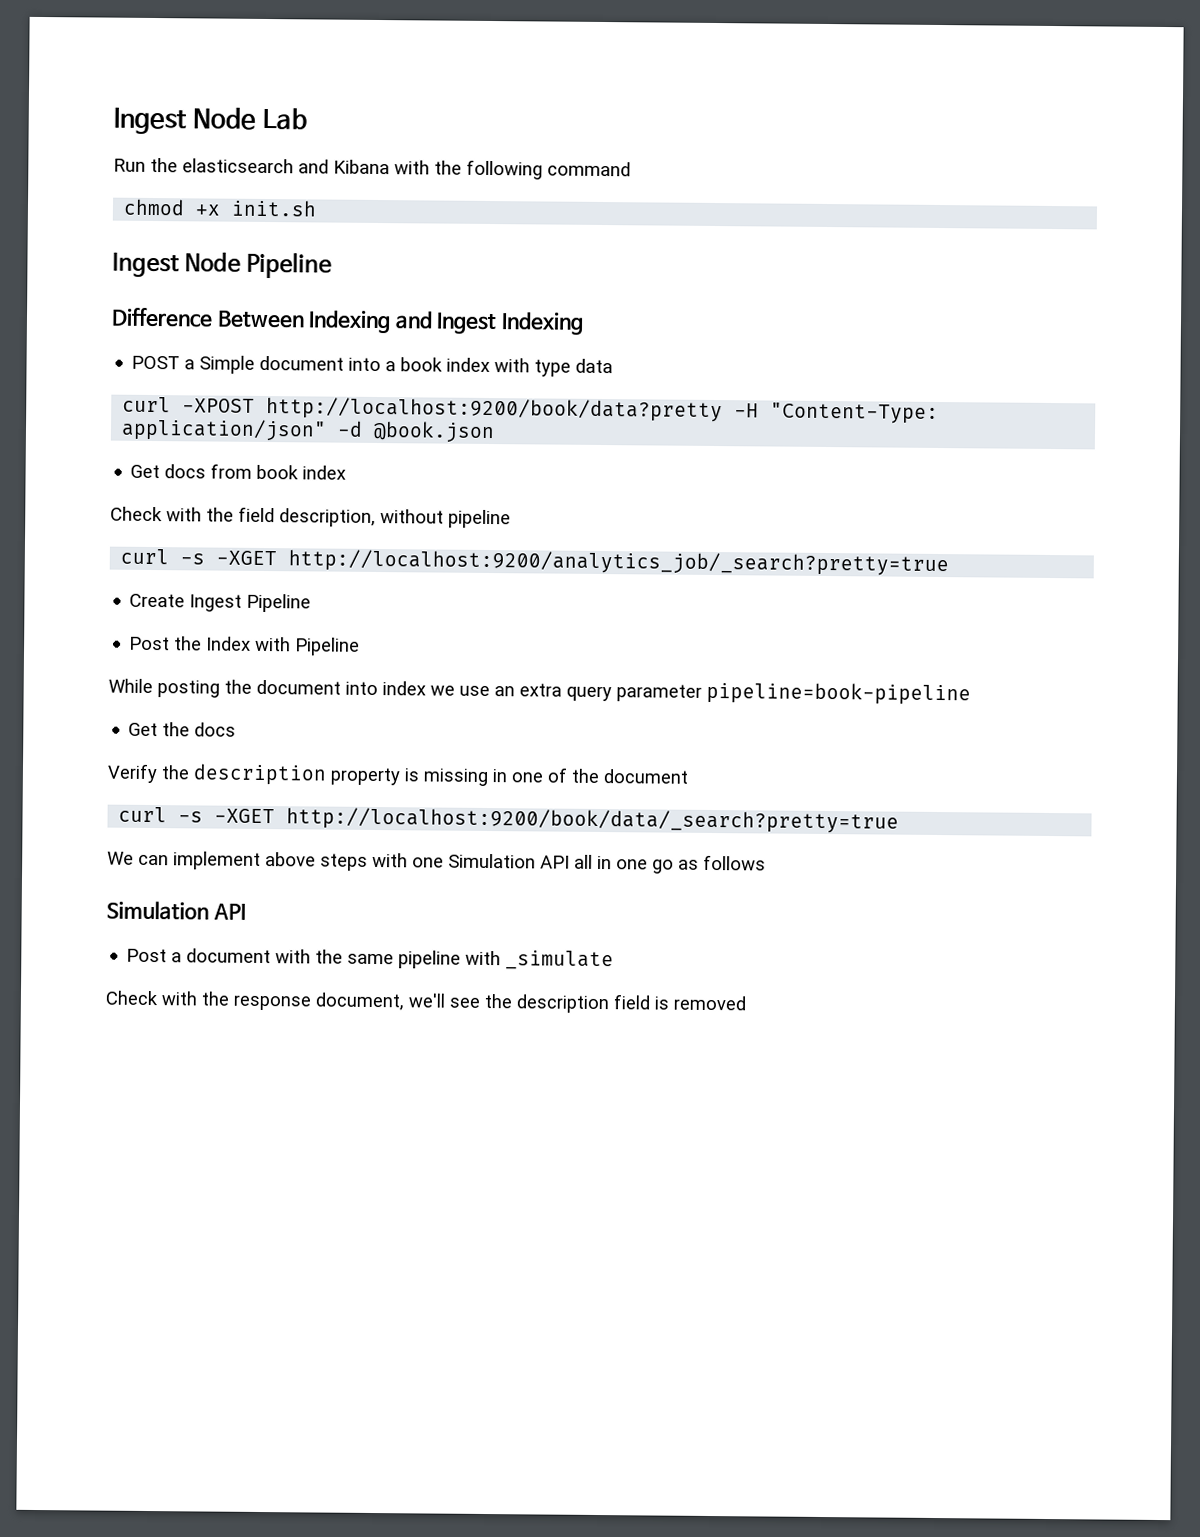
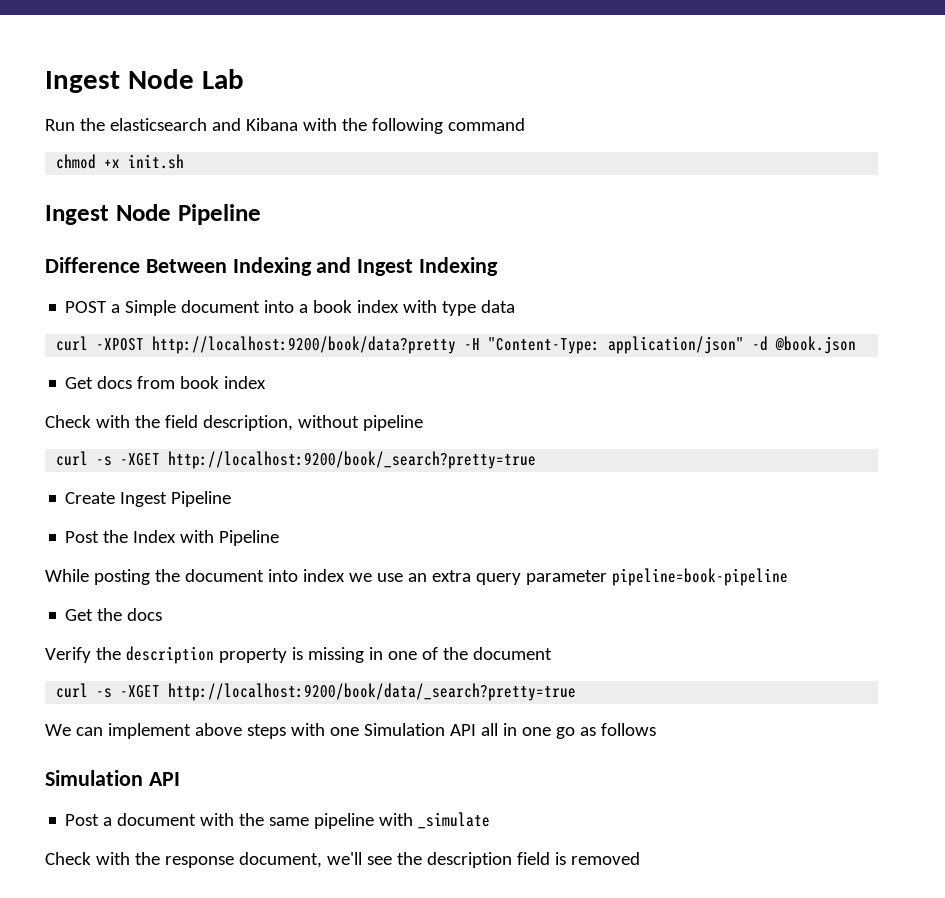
- curl -s -XGET http://localhost:9200/analytics_job/_search?pretty=true
+ curl -s -XGET http://localhost:9200/book/_search?pretty=true

